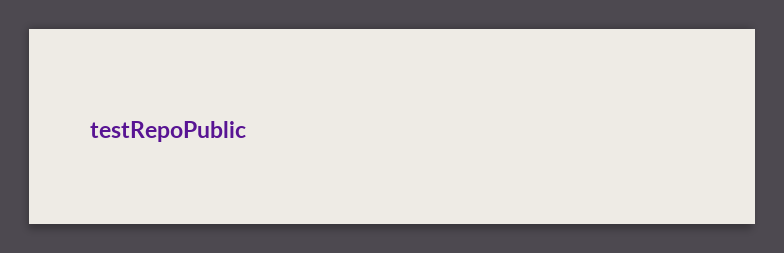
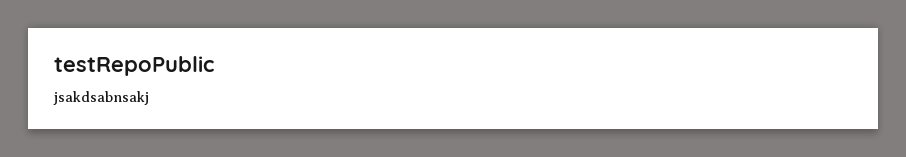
+ jsakdsabnsakj

